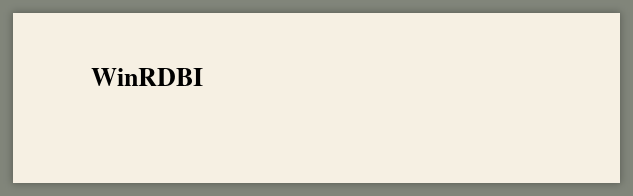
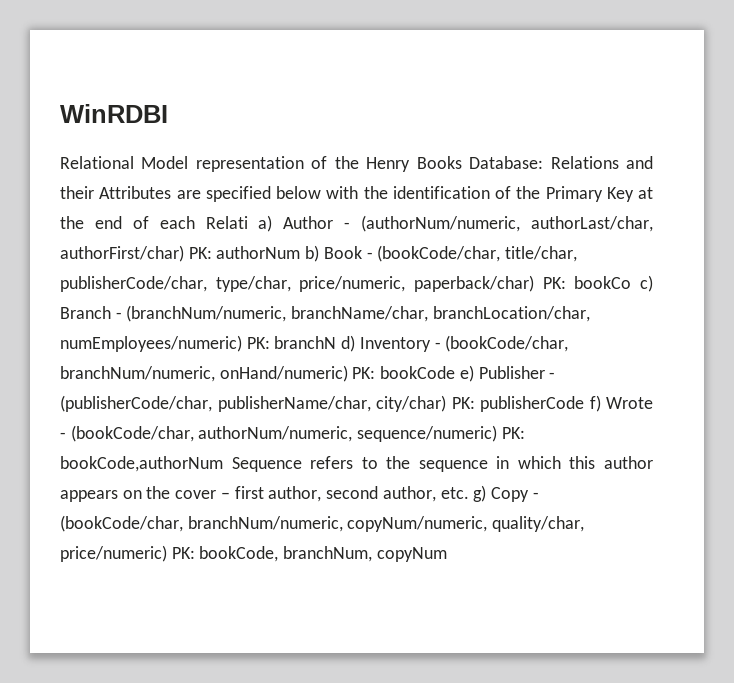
+ Relational Model representation of the Henry Books Database: Relations and their Attributes are specified below with the identification of the Primary Key at the end of each Relati a) Author - (authorNum/numeric, authorLast/char, authorFirst/char) PK: authorNum b) Book - (bookCode/char, title/char, publisherCode/char, type/char, price/numeric, paperback/char) PK: bookCo c) Branch - (branchNum/numeric, branchName/char, branchLocation/char, numEmployees/numeric) PK: branchN d) Inventory - (bookCode/char, branchNum/numeric, onHand/numeric) PK: bookCode e) Publisher - (publisherCode/char, publisherName/char, city/char) PK: publisherCode f) Wrote - (bookCode/char, authorNum/numeric, sequence/numeric) PK: bookCode,authorNum Sequence refers to the sequence in which this author appears on the cover – first author, second author, etc. g) Copy - (bookCode/char, branchNum/numeric, copyNum/numeric, quality/char, price/numeric) PK: bookCode, branchNum, copyNum

